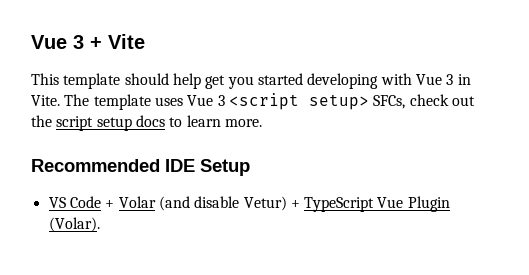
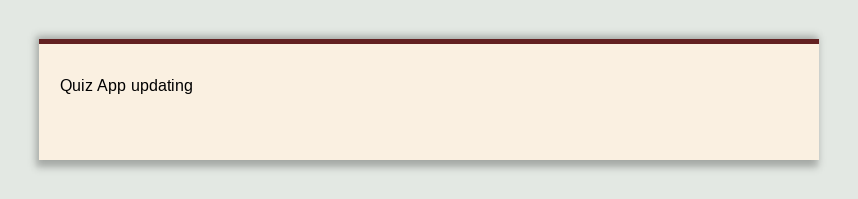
- Vue 3 + Vite
- This template should help get you started developing with Vue 3 in Vite. The template uses Vue 3 <script setup> SFCs, check out the script setup docs to learn more.
- Recommended IDE Setup
- VS Code + Volar (and disable Vetur) + TypeScript Vue Plugin (Volar).
+ Quiz App updating

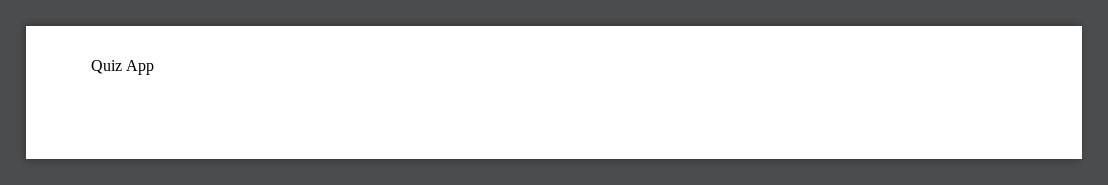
- Quiz App updating
+ Quiz App

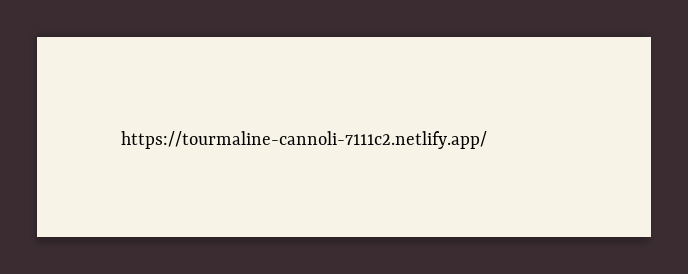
- Quiz App
+ https://tourmaline-cannoli-7111c2.netlify.app/

